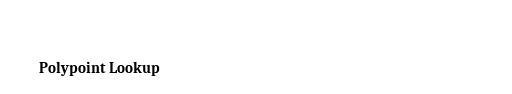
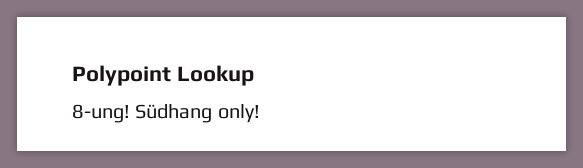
+ 8-ung! Südhang only!

